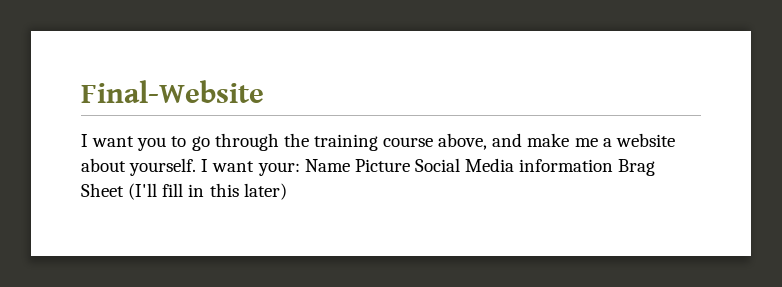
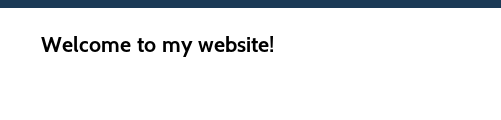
- Final-Website
- I want you to go through the training course above, and make me a website about yourself. I want your: Name Picture Social Media information Brag Sheet (I'll fill in this later)
+ Welcome to my website!

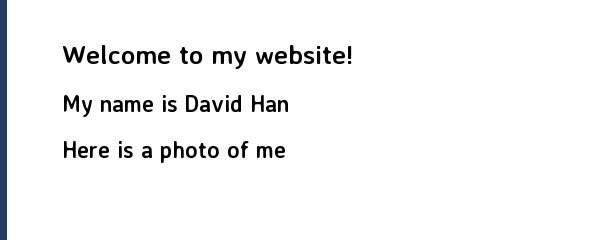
+ My name is David Han
+ Here is a photo of me

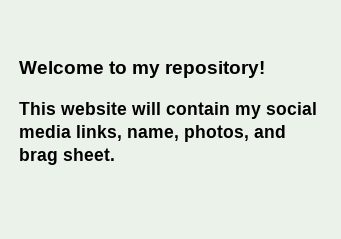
- Welcome to my website!
- My name is David Han
- Here is a photo of me
+ Welcome to my repository!
+ This website will contain my social media links, name, photos, and brag sheet.

